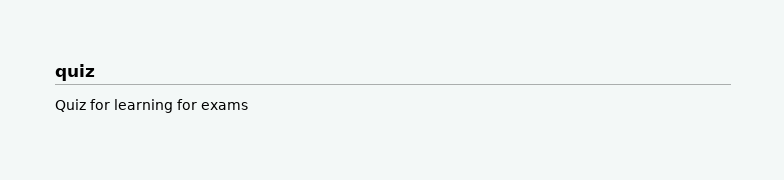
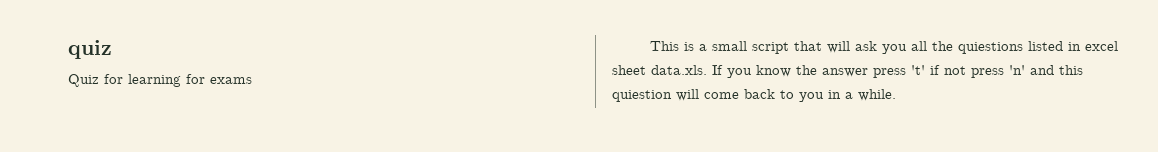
+ This is a small script that will ask you all the quiestions listed in excel sheet data.xls. If you know the answer press 't' if not press 'n' and this quiestion will come back to you in a while.

